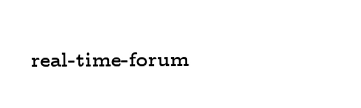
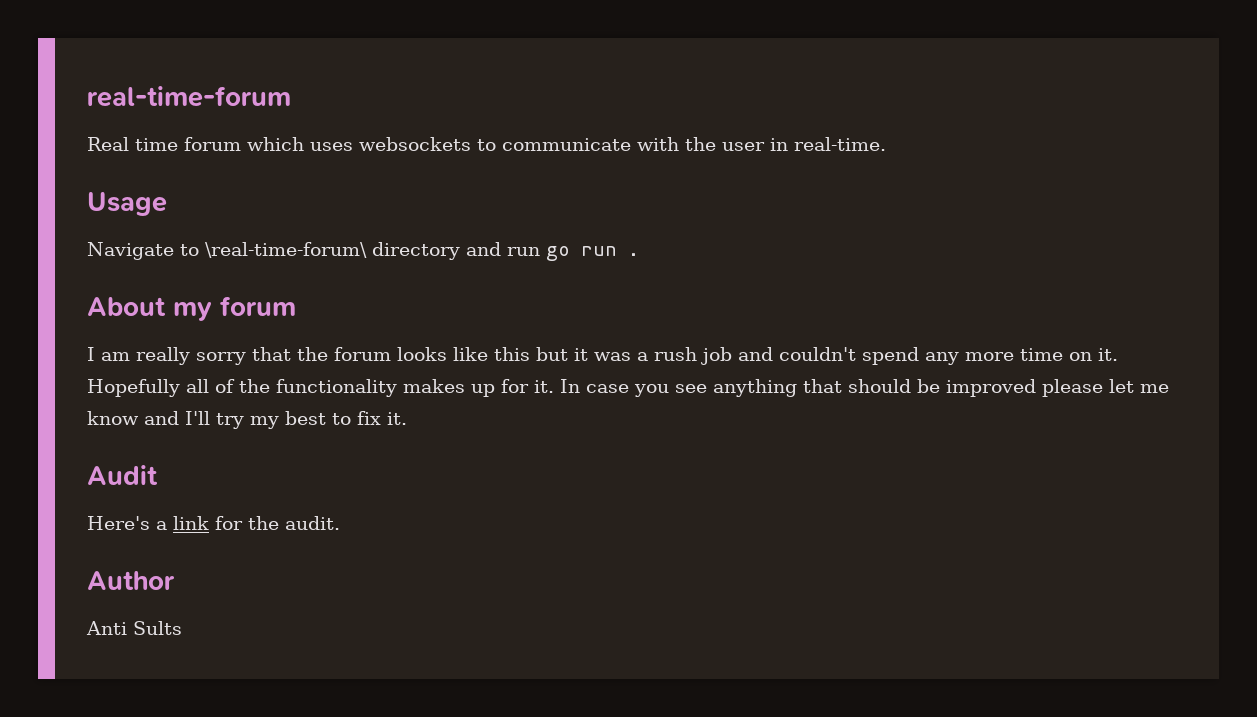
+ Real time forum which uses websockets to communicate with the user in real-time.
+ Usage
+ Navigate to \real-time-forum\ directory and run go run .
+ About my forum
+ I am really sorry that the forum looks like this but it was a rush job and couldn't spend any more time on it. Hopefully all of the functionality makes up for it. In case you see anything that should be improved please let me know and I'll try my best to fix it.
+ Audit
+ Here's a link for the audit.
+ Author
+ Anti Sults

